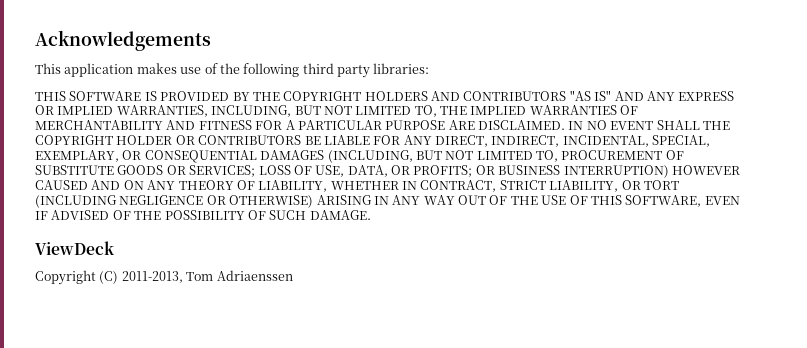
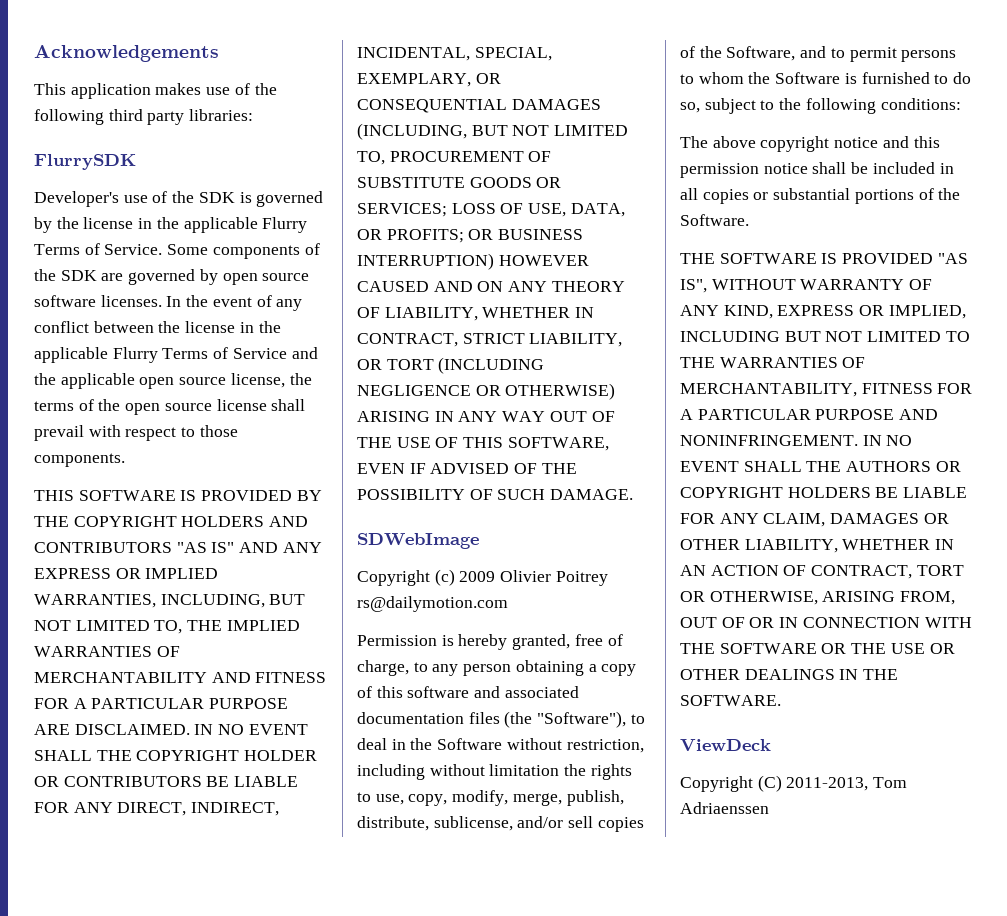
+ FlurrySDK
+ Developer's use of the SDK is governed by the license in the applicable Flurry Terms of Service. Some components of the SDK are governed by open source software licenses. In the event of any conflict between the license in the applicable Flurry Terms of Service and the applicable open source license, the terms of the open source license shall prevail with respect to those components.
+ SDWebImage
+ Copyright (c) 2009 Olivier Poitrey rs@dailymotion.com
+ Permission is hereby granted, free of charge, to any person obtaining a copy of this software and associated documentation files (the "Software"), to deal in the Software without restriction, including without limitation the rights to use, copy, modify, merge, publish, distribute, sublicense, and/or sell copies of the Software, and to permit persons to whom the Software is furnished to do so, subject to the following conditions:
+ The above copyright notice and this permission notice shall be included in all copies or substantial portions of the Software.
+ THE SOFTWARE IS PROVIDED "AS IS", WITHOUT WARRANTY OF ANY KIND, EXPRESS OR IMPLIED, INCLUDING BUT NOT LIMITED TO THE WARRANTIES OF MERCHANTABILITY, FITNESS FOR A PARTICULAR PURPOSE AND NONINFRINGEMENT. IN NO EVENT SHALL THE AUTHORS OR COPYRIGHT HOLDERS BE LIABLE FOR ANY CLAIM, DAMAGES OR OTHER LIABILITY, WHETHER IN AN ACTION OF CONTRACT, TORT OR OTHERWISE, ARISING FROM, OUT OF OR IN CONNECTION WITH THE SOFTWARE OR THE USE OR OTHER DEALINGS IN THE SOFTWARE.

